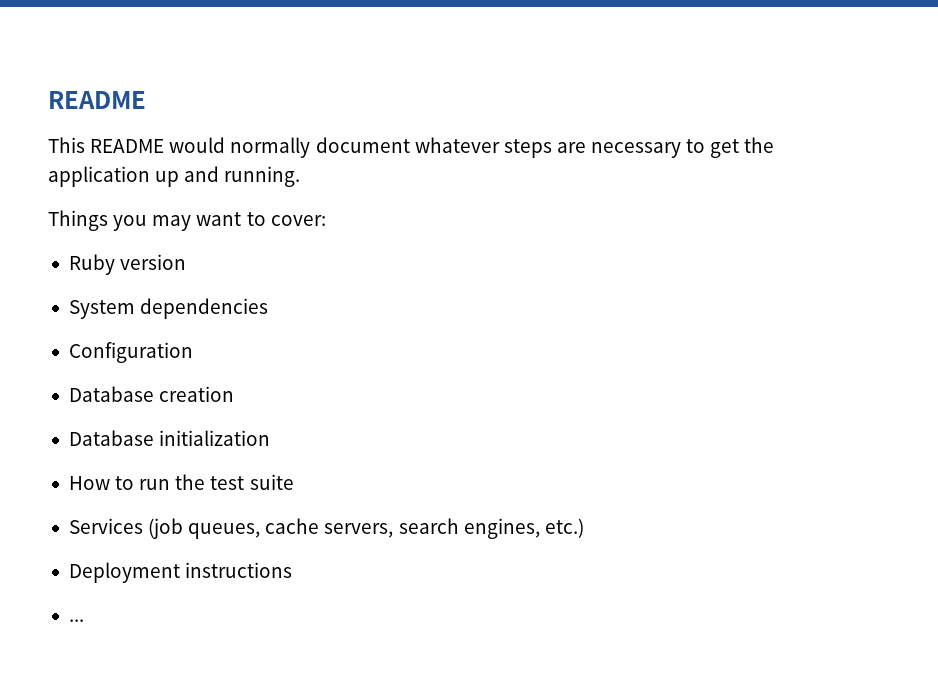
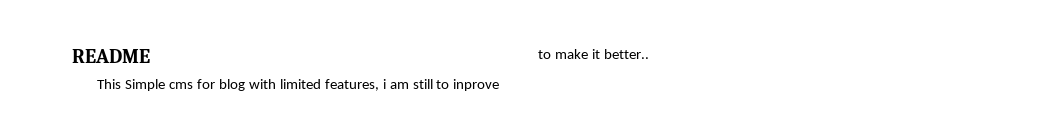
- This README would normally document whatever steps are necessary to get the application up and running.
- Things you may want to cover:
- Ruby version
- System dependencies
- Configuration
- Database creation
- Database initialization
- How to run the test suite
- Services (job queues, cache servers, search engines, etc.)
- Deployment instructions
- ...
+ This Simple cms for blog with limited features, i am still to inprove to make it better..

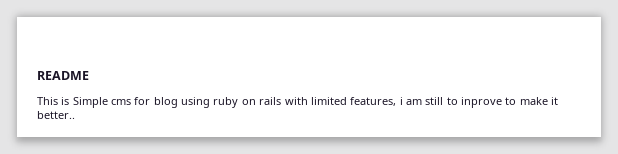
- This Simple cms for blog with limited features, i am still to inprove to make it better..
+ This is Simple cms for blog using ruby on rails with limited features, i am still to inprove to make it better..

